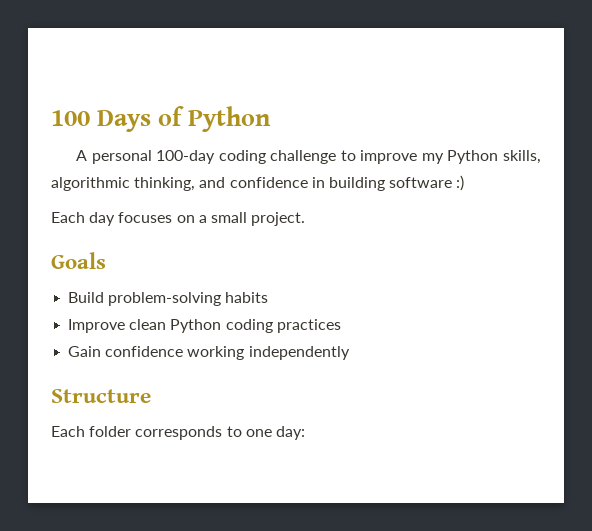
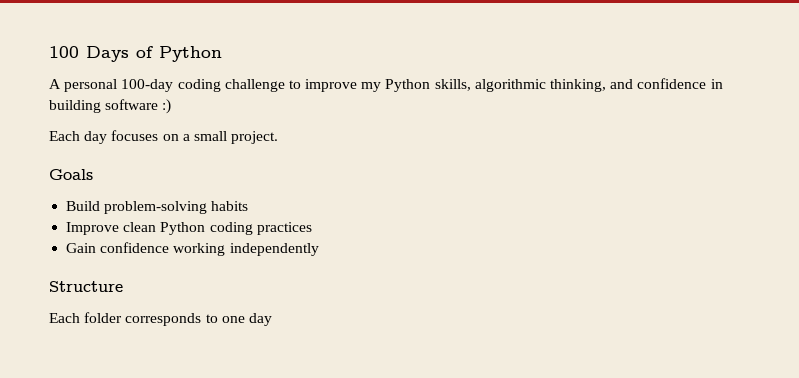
- Each folder corresponds to one day:
+ Each folder corresponds to one day

